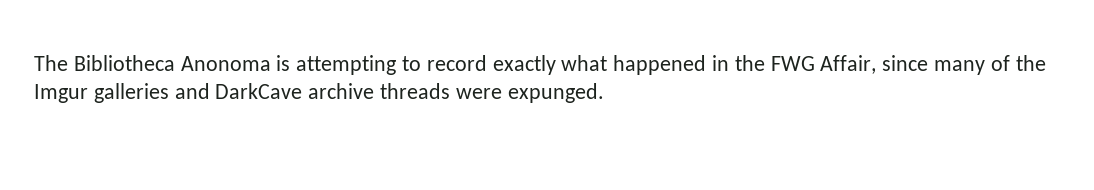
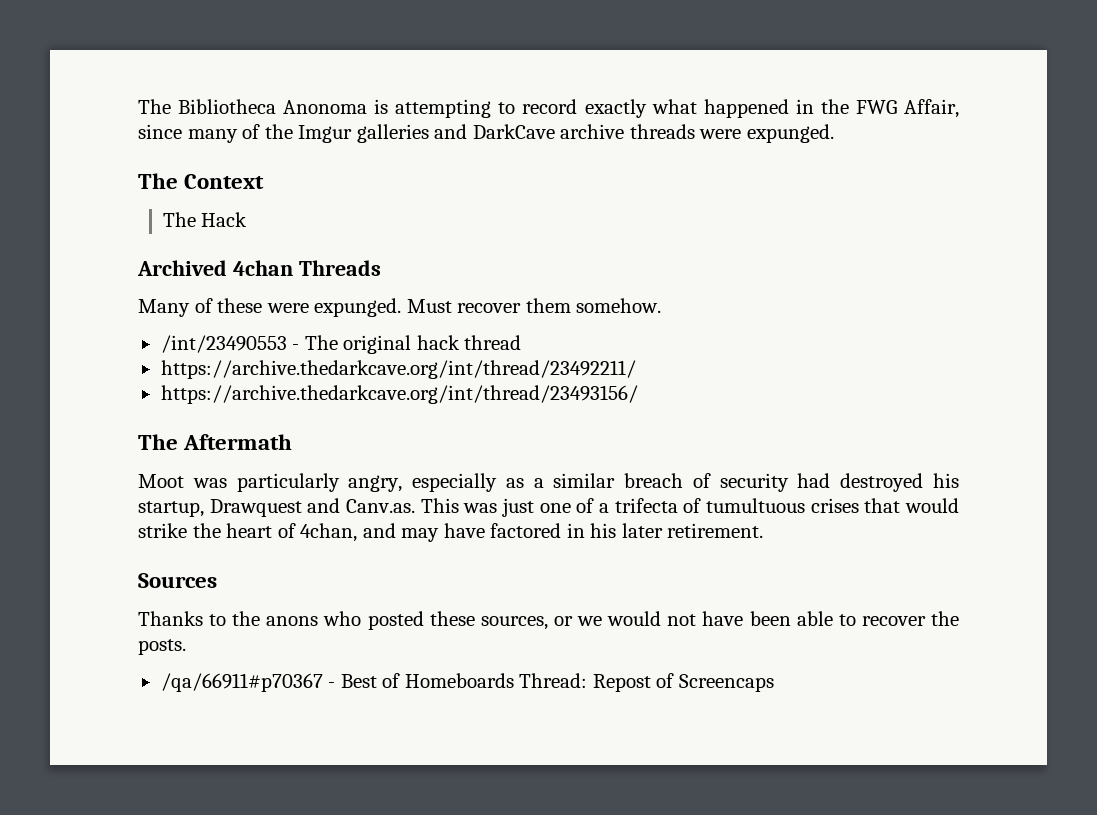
+ The Context
+ The Hack
+ Archived 4chan Threads
+ Many of these were expunged. Must recover them somehow.
+ /int/23490553 - The original hack thread
+ https://archive.thedarkcave.org/int/thread/23492211/
+ https://archive.thedarkcave.org/int/thread/23493156/
+ The Aftermath
+ Moot was particularly angry, especially as a similar breach of security had destroyed his startup, Drawquest and Canv.as. This was just one of a trifecta of tumultuous crises that would strike the heart of 4chan, and may have factored in his later retirement.
+ Sources
+ Thanks to the anons who posted these sources, or we would not have been able to recover the posts.
+ /qa/66911#p70367 - Best of Homeboards Thread: Repost of Screencaps

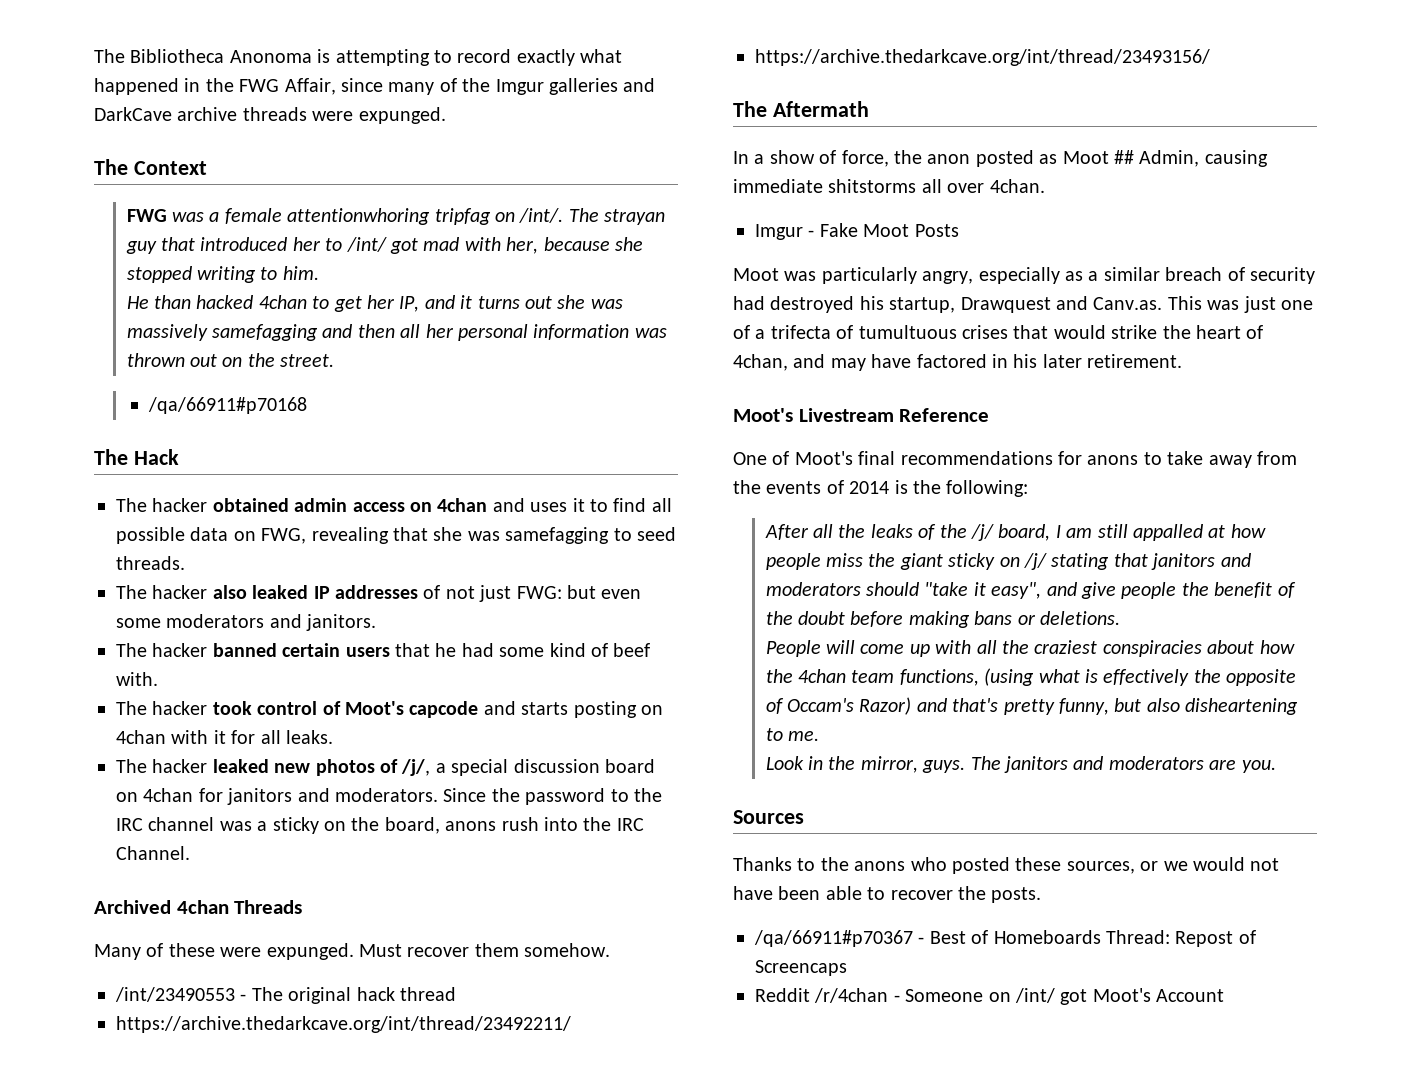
+ FWG was a female attentionwhoring tripfag on /int/. The strayan guy that introduced her to /int/ got mad with her, because she stopped writing to him.
+ He than hacked 4chan to get her IP, and it turns out she was massively samefagging and then all her personal information was thrown out on the street.
+ /qa/66911#p70168
  The Hack
+ The hacker obtained admin access on 4chan and uses it to find all possible data on FWG, revealing that she was samefagging to seed threads.
+ The hacker also leaked IP addresses of not just FWG: but even some moderators and janitors.
+ The hacker banned certain users that he had some kind of beef with.
+ The hacker took control of Moot's capcode and starts posting on 4chan with it for all leaks.
+ The hacker leaked new photos of /j/, a special discussion board on 4chan for janitors and moderators. Since the password to the IRC channel was a sticky on the board, anons rush into the IRC Channel.
+ In a show of force, the anon posted as Moot ## Admin, causing immediate shitstorms all over 4chan.
+ Imgur - Fake Moot Posts
+ Moot's Livestream Reference
+ One of Moot's final recommendations for anons to take away from the events of 2014 is the following:
+ After all the leaks of the /j/ board, I am still appalled at how people miss the giant sticky on /j/ stating that janitors and moderators should "take it easy", and give people the benefit of the doubt before making bans or deletions.
+ People will come up with all the craziest conspiracies about how the 4chan team functions, (using what is effectively the opposite of Occam's Razor) and that's pretty funny, but also disheartening to me.
+ Look in the mirror, guys. The janitors and moderators are you.
+ Reddit /r/4chan - Someone on /int/ got Moot's Account

